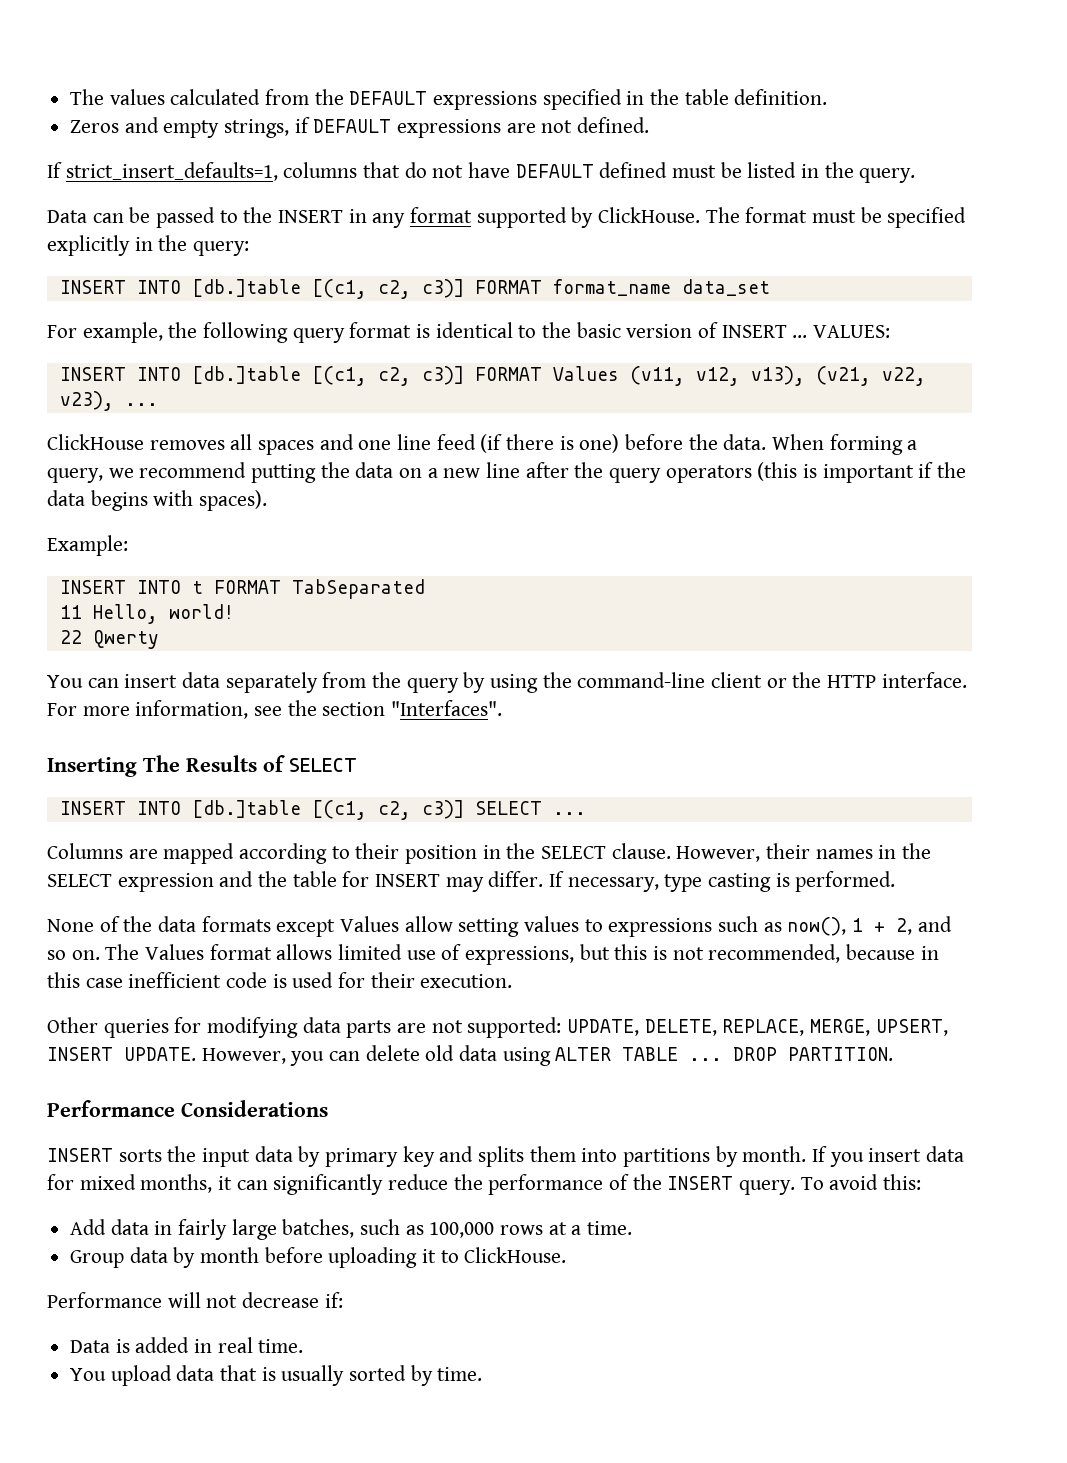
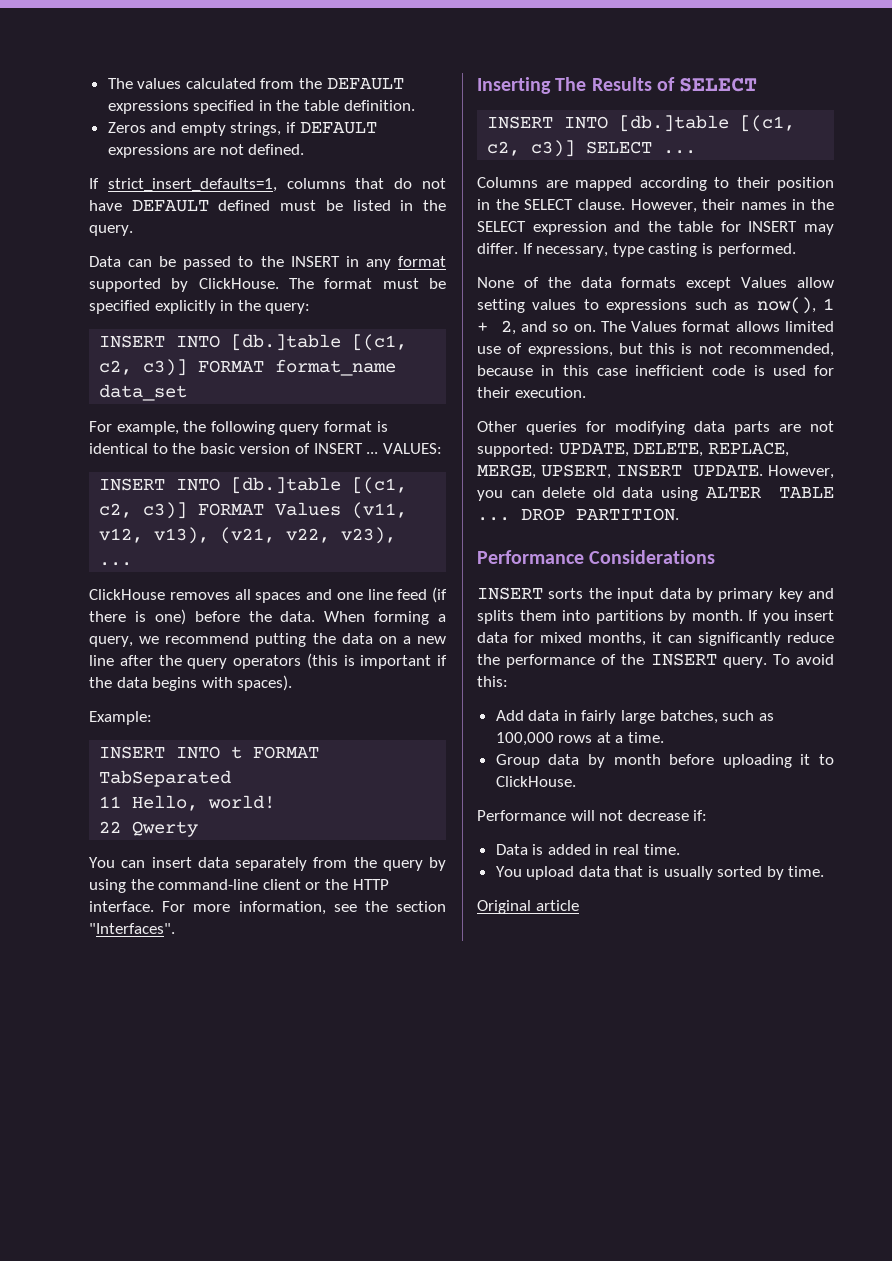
+ Original article

